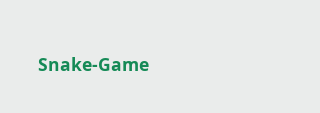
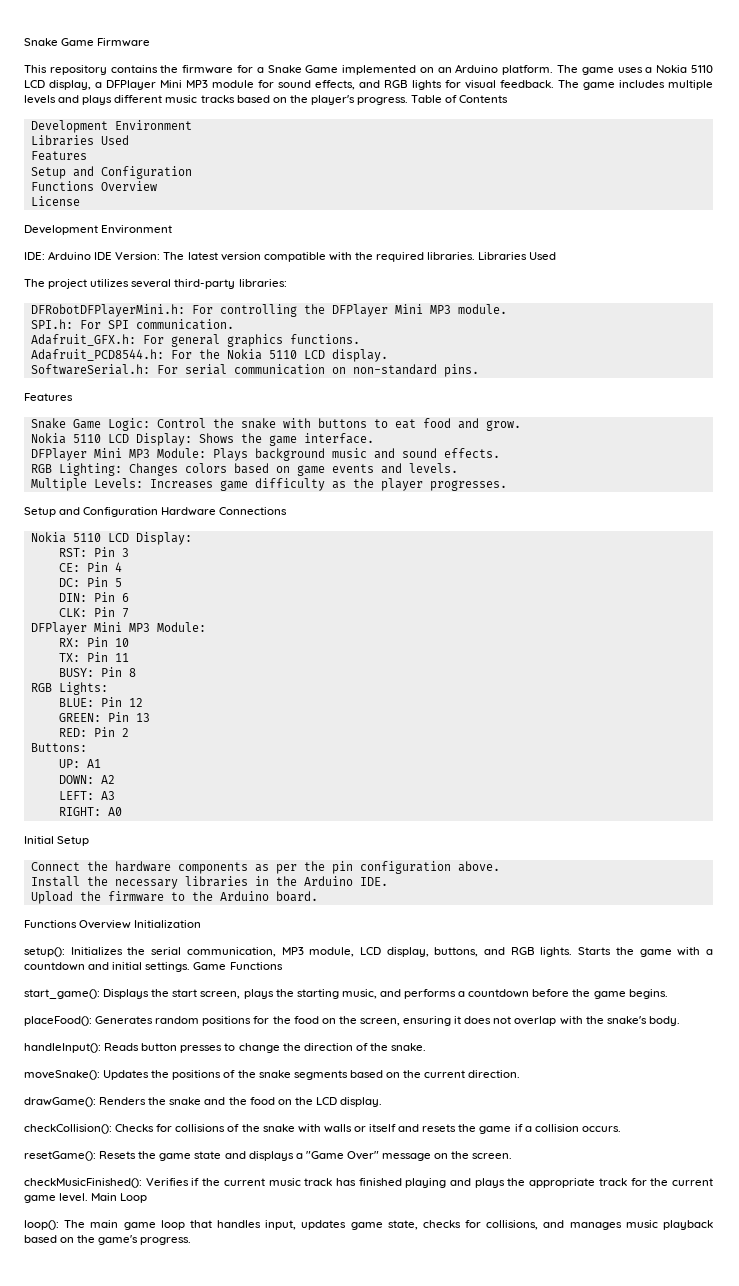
- Snake-Game
+ Snake Game Firmware
+ This repository contains the firmware for a Snake Game implemented on an Arduino platform. The game uses a Nokia 5110 LCD display, a DFPlayer Mini MP3 module for sound effects, and RGB lights for visual feedback. The game includes multiple levels and plays different music tracks based on the player's progress. Table of Contents
+ Development Environment
+ Libraries Used
+ Features
+ Setup and Configuration
+ Functions Overview
+ License
+ Development Environment
+ IDE: Arduino IDE Version: The latest version compatible with the required libraries. Libraries Used
+ The project utilizes several third-party libraries:
+ DFRobotDFPlayerMini.h: For controlling the DFPlayer Mini MP3 module.
+ SPI.h: For SPI communication.
+ Adafruit_GFX.h: For general graphics functions.
+ Adafruit_PCD8544.h: For the Nokia 5110 LCD display.
+ SoftwareSerial.h: For serial communication on non-standard pins.
+ Features
+ Snake Game Logic: Control the snake with buttons to eat food and grow.
+ Nokia 5110 LCD Display: Shows the game interface.
+ DFPlayer Mini MP3 Module: Plays background music and sound effects.
+ RGB Lighting: Changes colors based on game events and levels.
+ Multiple Levels: Increases game difficulty as the player progresses.
+ Setup and Configuration Hardware Connections
+ Nokia 5110 LCD Display:
+ RST: Pin 3
+ CE: Pin 4
+ DC: Pin 5
+ DIN: Pin 6
+ CLK: Pin 7
+ DFPlayer Mini MP3 Module:
+ RX: Pin 10
+ TX: Pin 11
+ BUSY: Pin 8
+ RGB Lights:
+ BLUE: Pin 12
+ GREEN: Pin 13
+ RED: Pin 2
+ Buttons:
+ UP: A1
+ DOWN: A2
+ LEFT: A3
+ RIGHT: A0
+ Initial Setup
+ Connect the hardware components as per the pin configuration above.
+ Install the necessary libraries in the Arduino IDE.
+ Upload the firmware to the Arduino board.
+ Functions Overview Initialization
+ setup(): Initializes the serial communication, MP3 module, LCD display, buttons, and RGB lights. Starts the game with a countdown and initial settings. Game Functions
+ start_game(): Displays the start screen, plays the starting music, and performs a countdown before the game begins.
+ placeFood(): Generates random positions for the food on the screen, ensuring it does not overlap with the snake's body.
+ handleInput(): Reads button presses to change the direction of the snake.
+ moveSnake(): Updates the positions of the snake segments based on the current direction.
+ drawGame(): Renders the snake and the food on the LCD display.
+ checkCollision(): Checks for collisions of the snake with walls or itself and resets the game if a collision occurs.
+ resetGame(): Resets the game state and displays a "Game Over" message on the screen.
+ checkMusicFinished(): Verifies if the current music track has finished playing and plays the appropriate track for the current game level. Main Loop
+ loop(): The main game loop that handles input, updates game state, checks for collisions, and manages music playback based on the game's progress.

